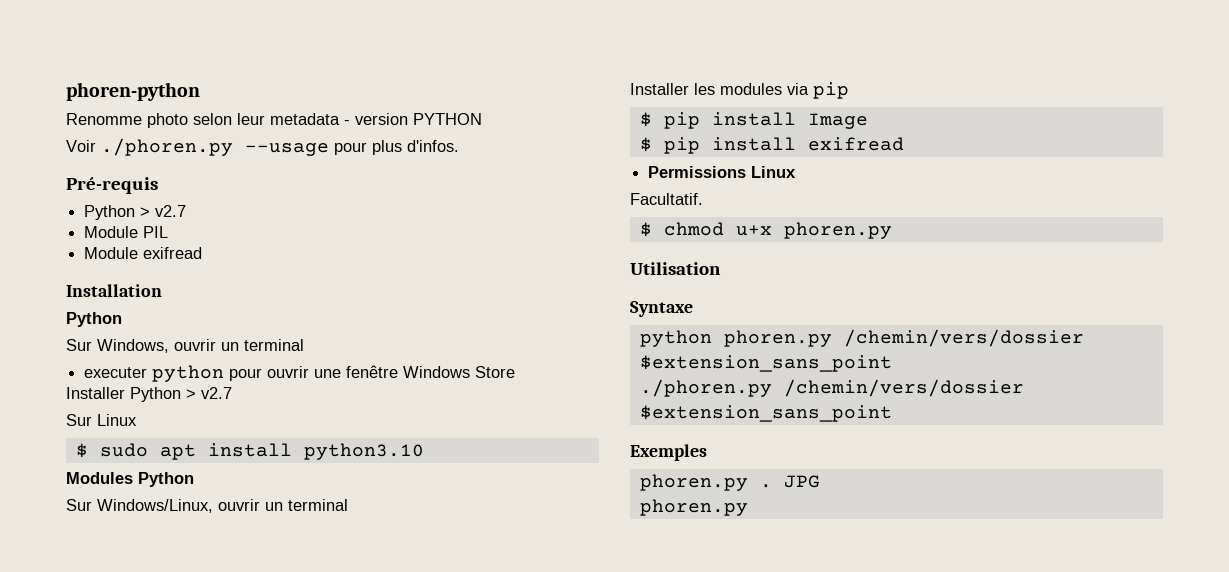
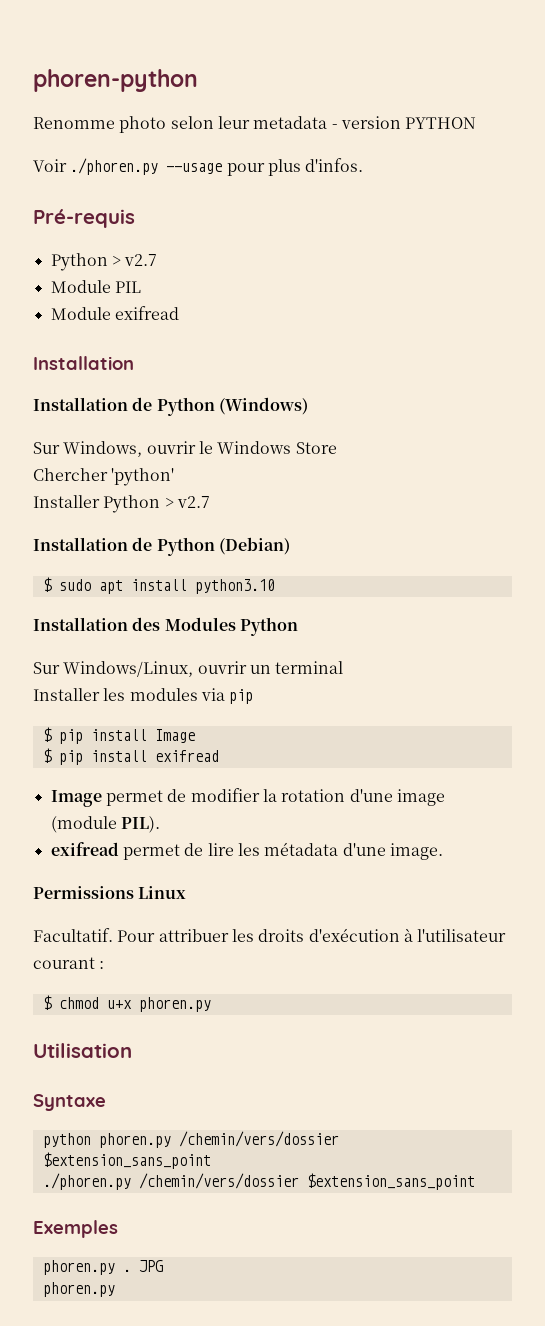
  Module exifread
  Installation
- Python
+ Installation de Python (Windows)
- Sur Windows, ouvrir un terminal
- executer python pour ouvrir une fenêtre Windows Store
+ Sur Windows, ouvrir le Windows Store
+ Chercher 'python'
- Sur Linux
+ Installation de Python (Debian)
- Modules Python
+ Installation des Modules Python
+ Image permet de modifier la rotation d'une image (module PIL).
+ exifread permet de lire les métadata d'une image.
  Permissions Linux
- Facultatif.
+ Facultatif. Pour attribuer les droits d'exécution à l'utilisateur courant :

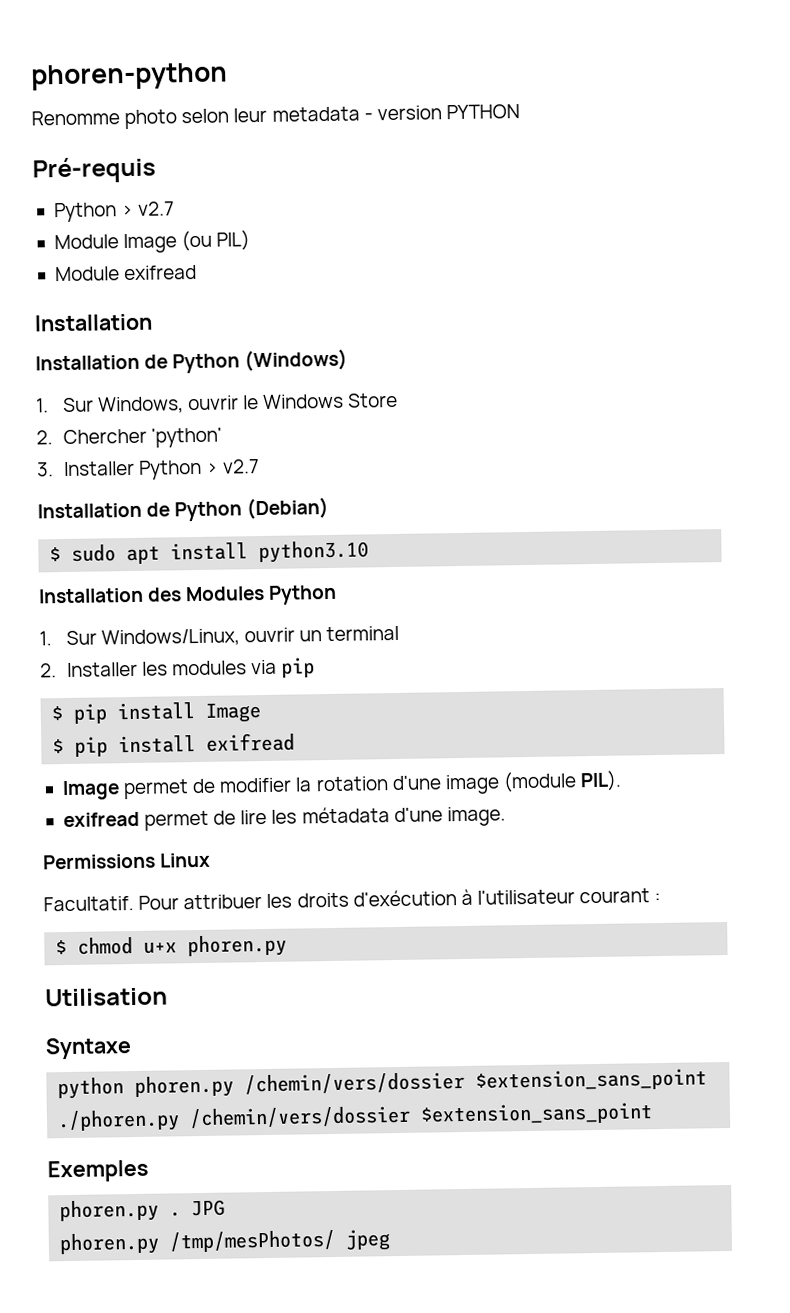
- Voir ./phoren.py --usage pour plus d'infos.
- Module PIL
+ Module Image (ou PIL)
- Sur Windows, ouvrir le Windows Store
+ 1. Sur Windows, ouvrir le Windows Store
- Chercher 'python'
+ 2. Chercher 'python'
- Installer Python > v2.7
+ 3. Installer Python > v2.7
- Sur Windows/Linux, ouvrir un terminal
+ 1. Sur Windows/Linux, ouvrir un terminal
- Installer les modules via pip
+ 2. Installer les modules via pip
  JPG
- phoren.py
+ phoren.py /tmp/mesPhotos/ jpeg

